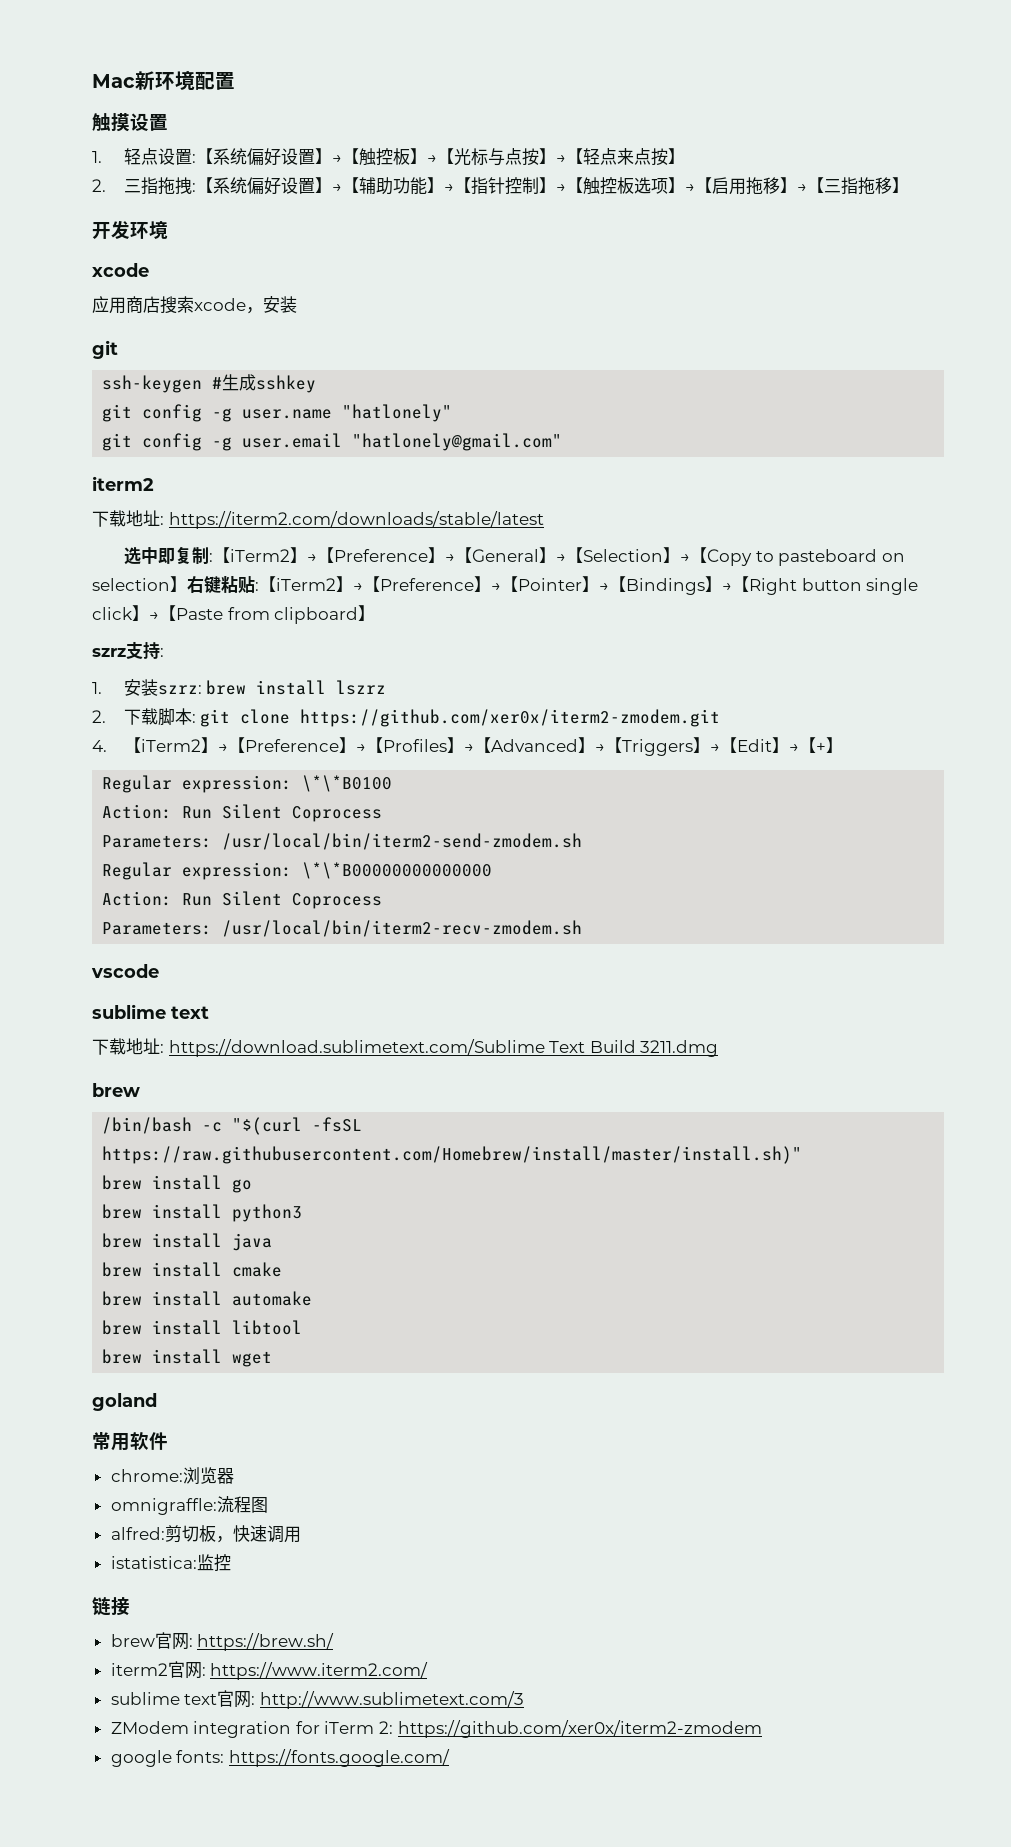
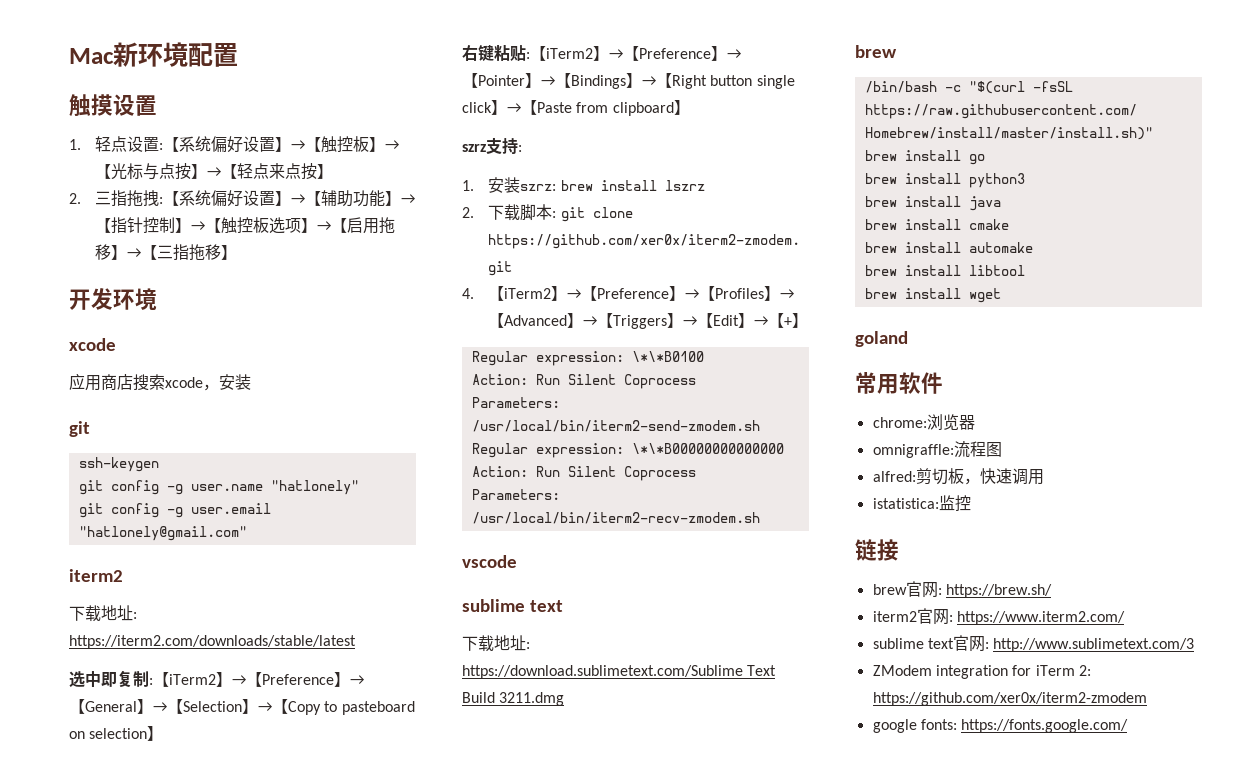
- ssh-keygen #生成sshkey
+ ssh-keygen
- 选中即复制:【iTerm2】→【Preference】→【General】→【Selection】→【Copy to pasteboard on selection】右键粘贴:【iTerm2】→【Preference】→【Pointer】→【Bindings】→【Right button single click】→【Paste from clipboard】
+ 选中即复制:【iTerm2】→【Preference】→【General】→【Selection】→【Copy to pasteboard on selection】
+ 右键粘贴:【iTerm2】→【Preference】→【Pointer】→【Bindings】→【Right button single click】→【Paste from clipboard】

